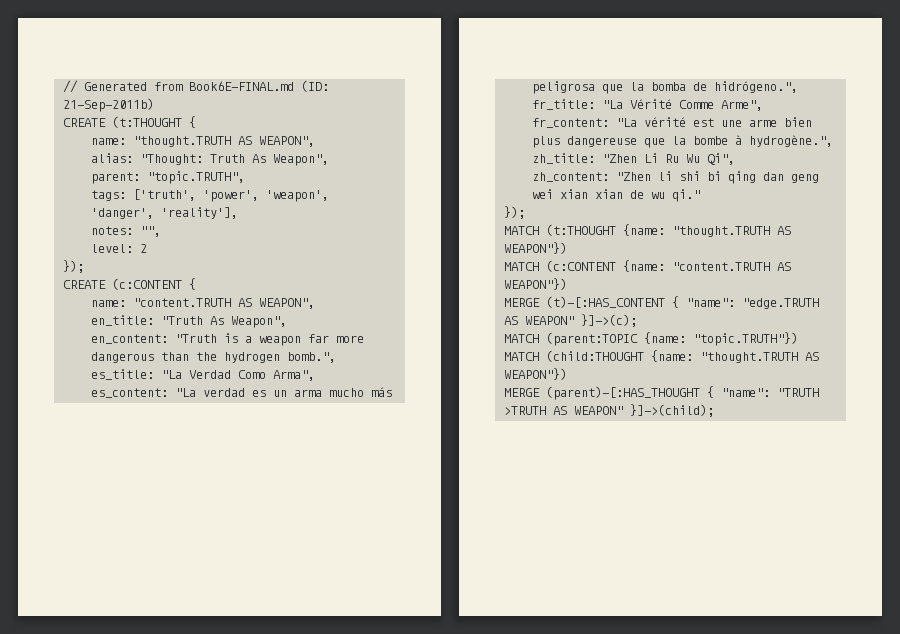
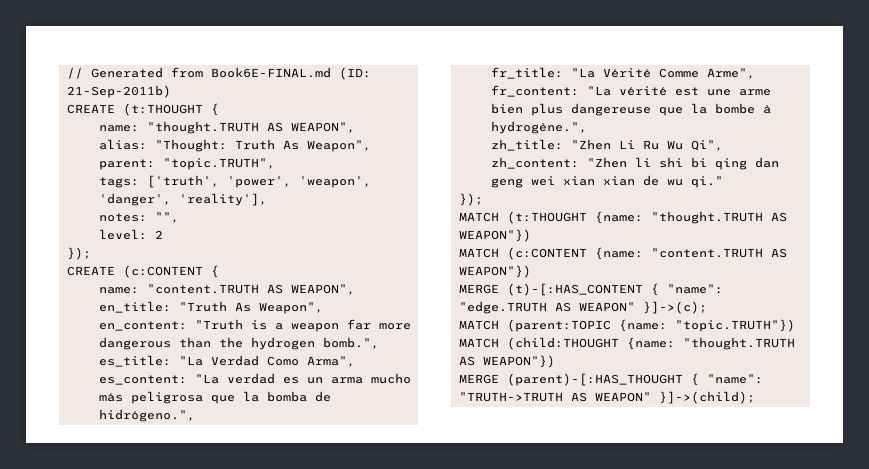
- MERGE (parent)-[:HAS_THOUGHT { "name": "TRUTH >TRUTH AS WEAPON" }]->(child);
+ MERGE (parent)-[:HAS_THOUGHT { "name": "TRUTH->TRUTH AS WEAPON" }]->(child);

